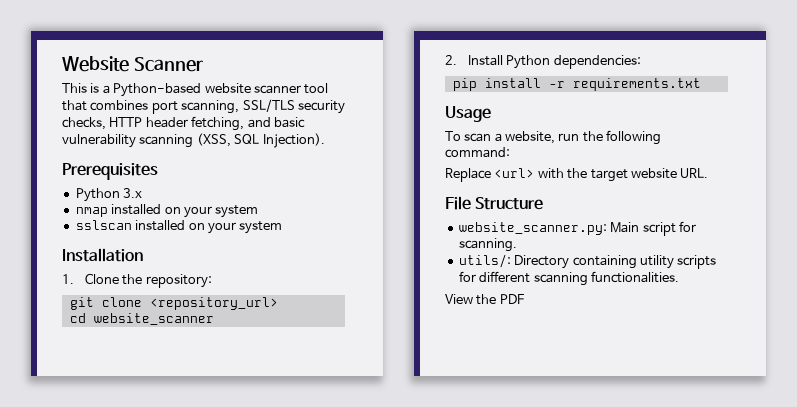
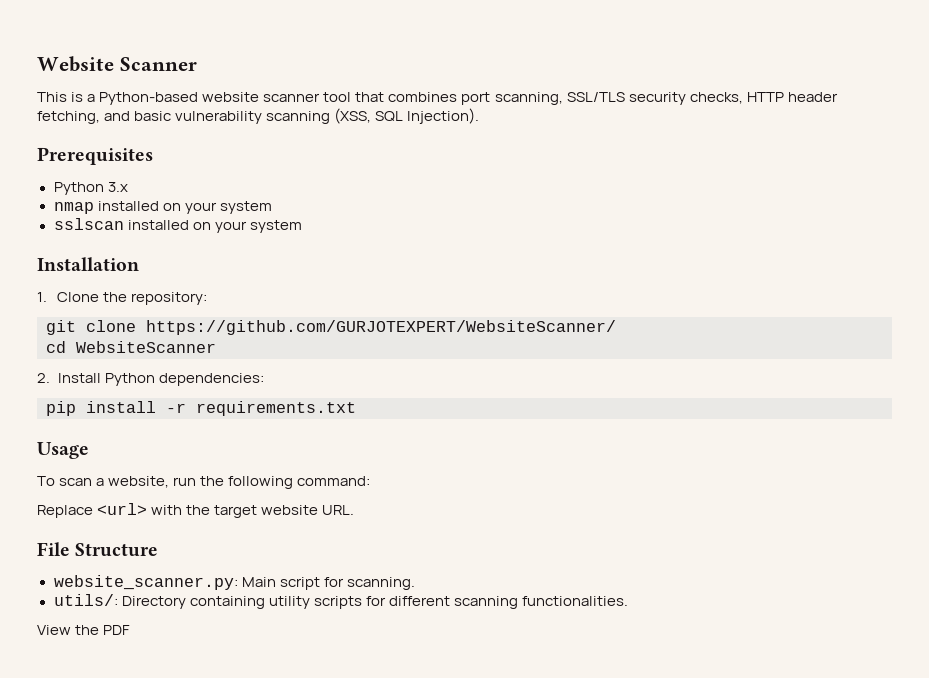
- git clone <repository_url>
+ git clone https://github.com/GURJOTEXPERT/WebsiteScanner/
- cd website_scanner
+ cd WebsiteScanner

